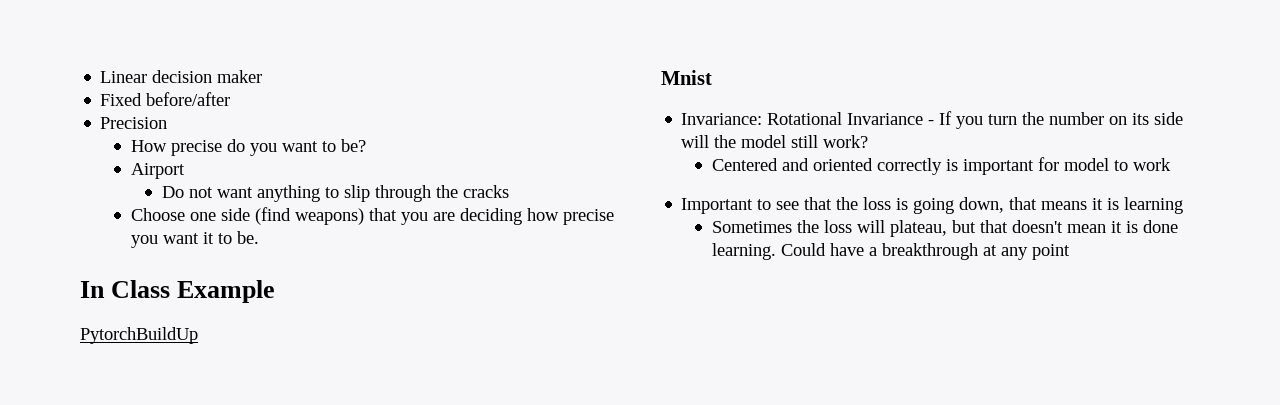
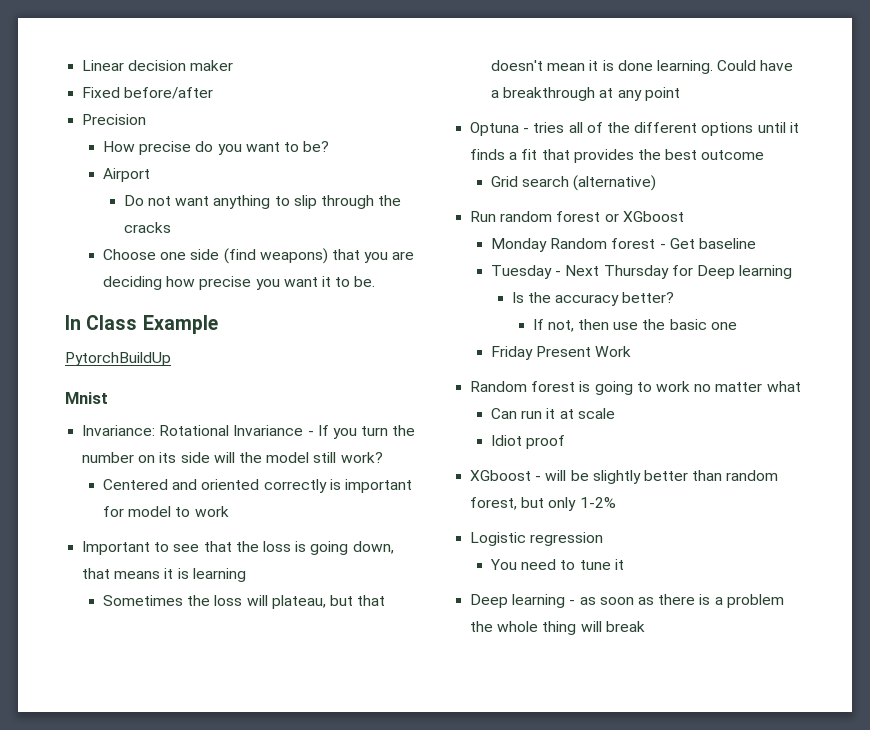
+ Optuna - tries all of the different options until it finds a fit that provides the best outcome
+ Grid search (alternative)
+ Run random forest or XGboost
+ Monday Random forest - Get baseline
+ Tuesday - Next Thursday for Deep learning
+ Is the accuracy better?
+ If not, then use the basic one
+ Friday Present Work
+ Random forest is going to work no matter what
+ Can run it at scale
+ Idiot proof
+ XGboost - will be slightly better than random forest, but only 1-2%
+ Logistic regression
+ You need to tune it
+ Deep learning - as soon as there is a problem the whole thing will break

